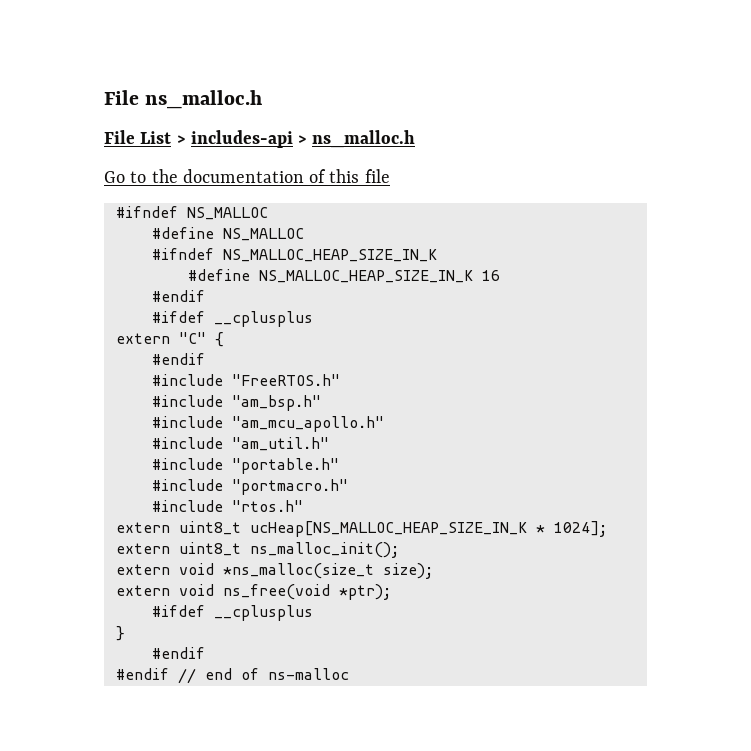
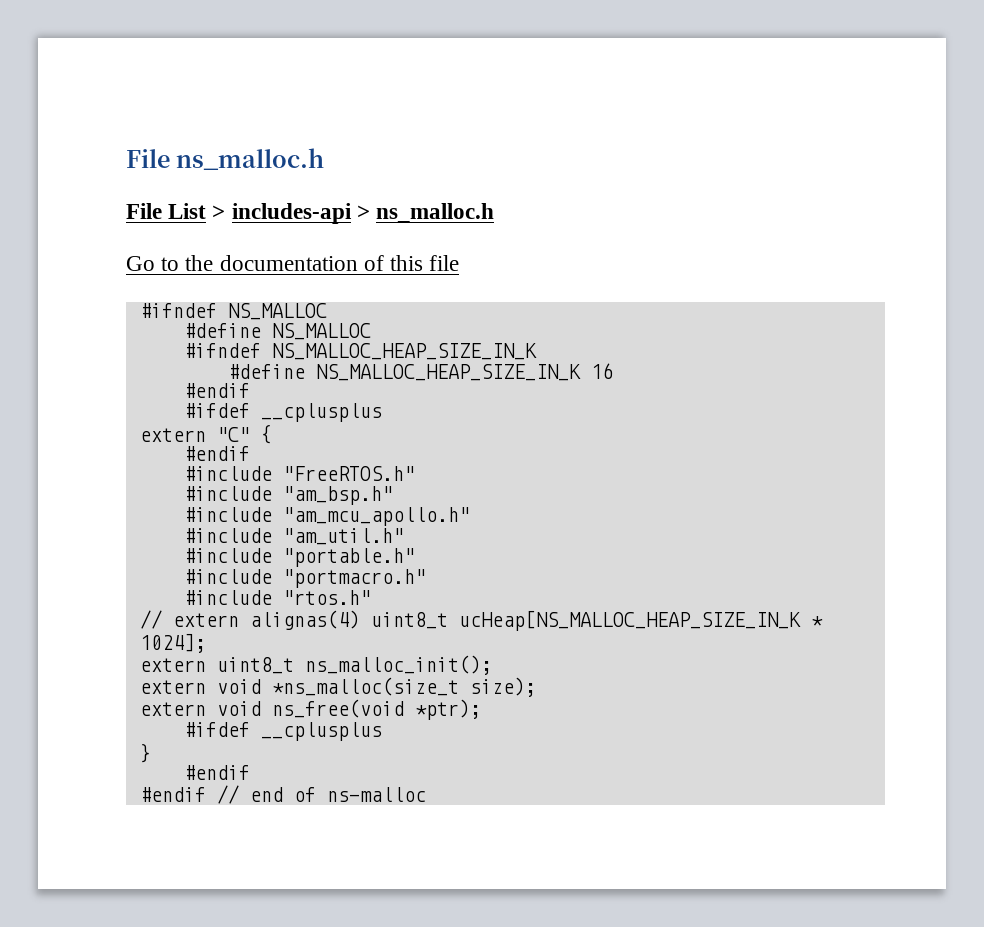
- extern uint8_t ucHeap[NS_MALLOC_HEAP_SIZE_IN_K * 1024];
+ // extern alignas(4) uint8_t ucHeap[NS_MALLOC_HEAP_SIZE_IN_K * 1024];

